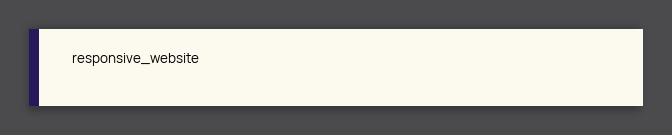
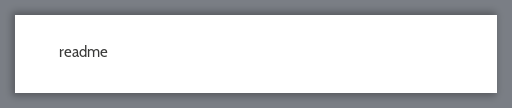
- responsive_website
+ readme

